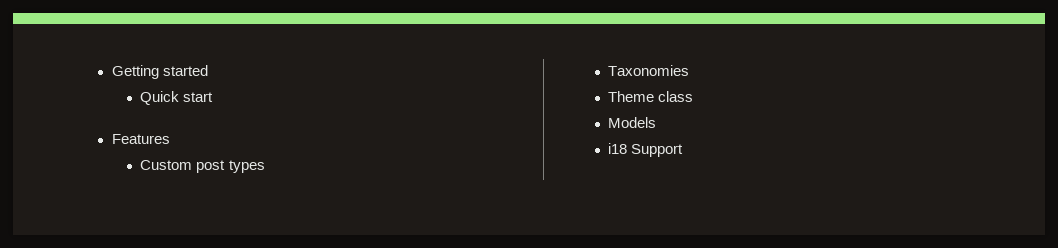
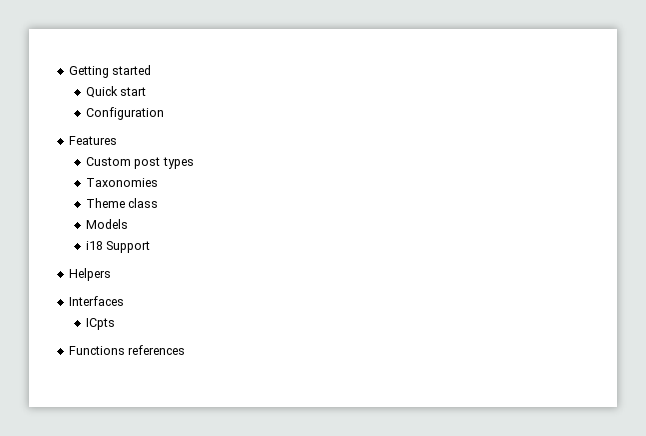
+ Configuration
+ Helpers
+ Interfaces
+ ICpts
+ Functions references

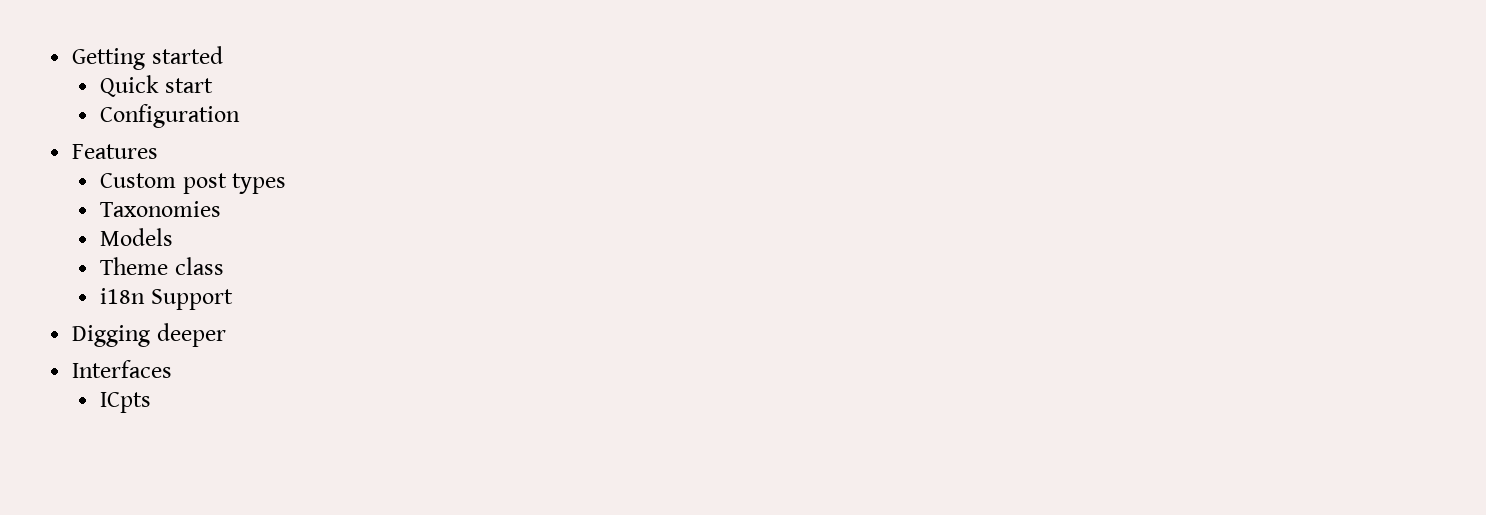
+ Models
- Models
- i18 Support
+ i18n Support
- Helpers
+ Digging deeper
- Functions references

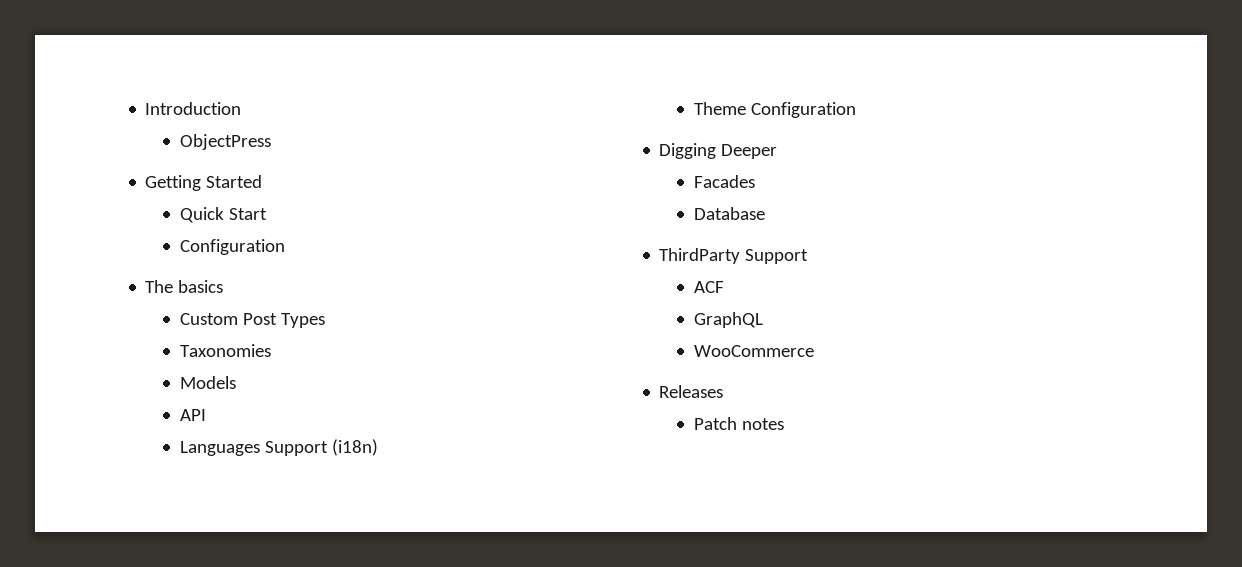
- Getting started
+ Introduction
+ ObjectPress
+ Getting Started
- Quick start
+ Quick Start
  Configuration
- Features
+ The basics
- Custom post types
+ Custom Post Types
- Theme class
- i18n Support
- Digging deeper
- Interfaces
- ICpts
+ API
+ Languages Support (i18n)
+ Theme Configuration
+ Digging Deeper
+ Facades
+ Database
+ ThirdParty Support
+ ACF
+ GraphQL
+ WooCommerce
+ Releases
+ Patch notes

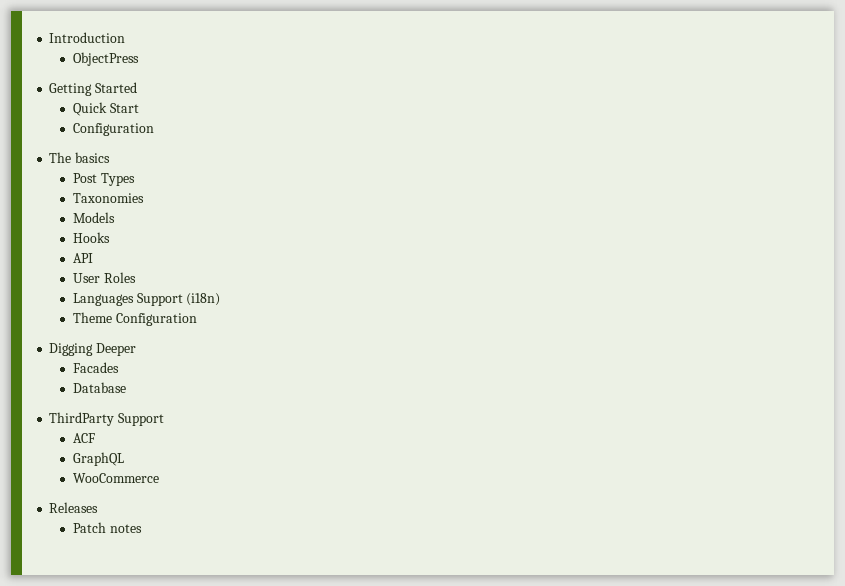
- Custom Post Types
+ Post Types
+ Hooks
+ User Roles

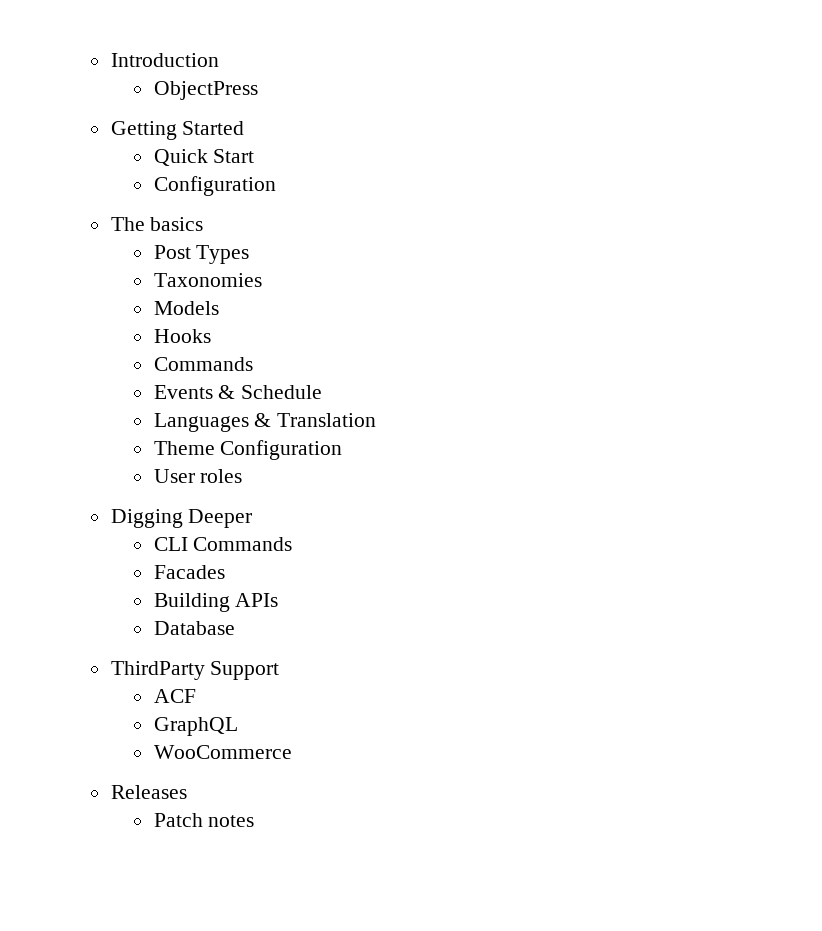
  Hooks
- API
- User Roles
+ Commands
+ Events & Schedule
- Languages Support (i18n)
+ Languages & Translation
+ User roles
+ CLI Commands
+ Building APIs

